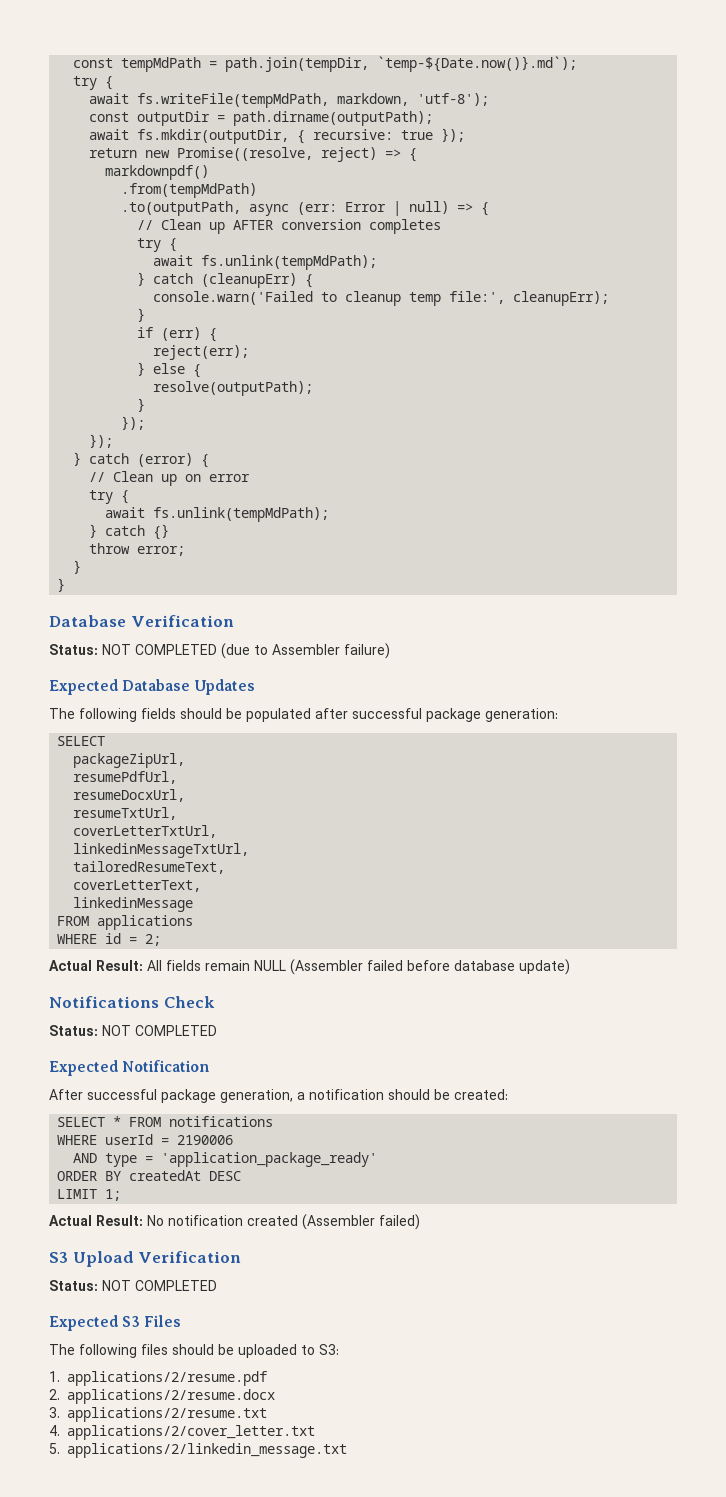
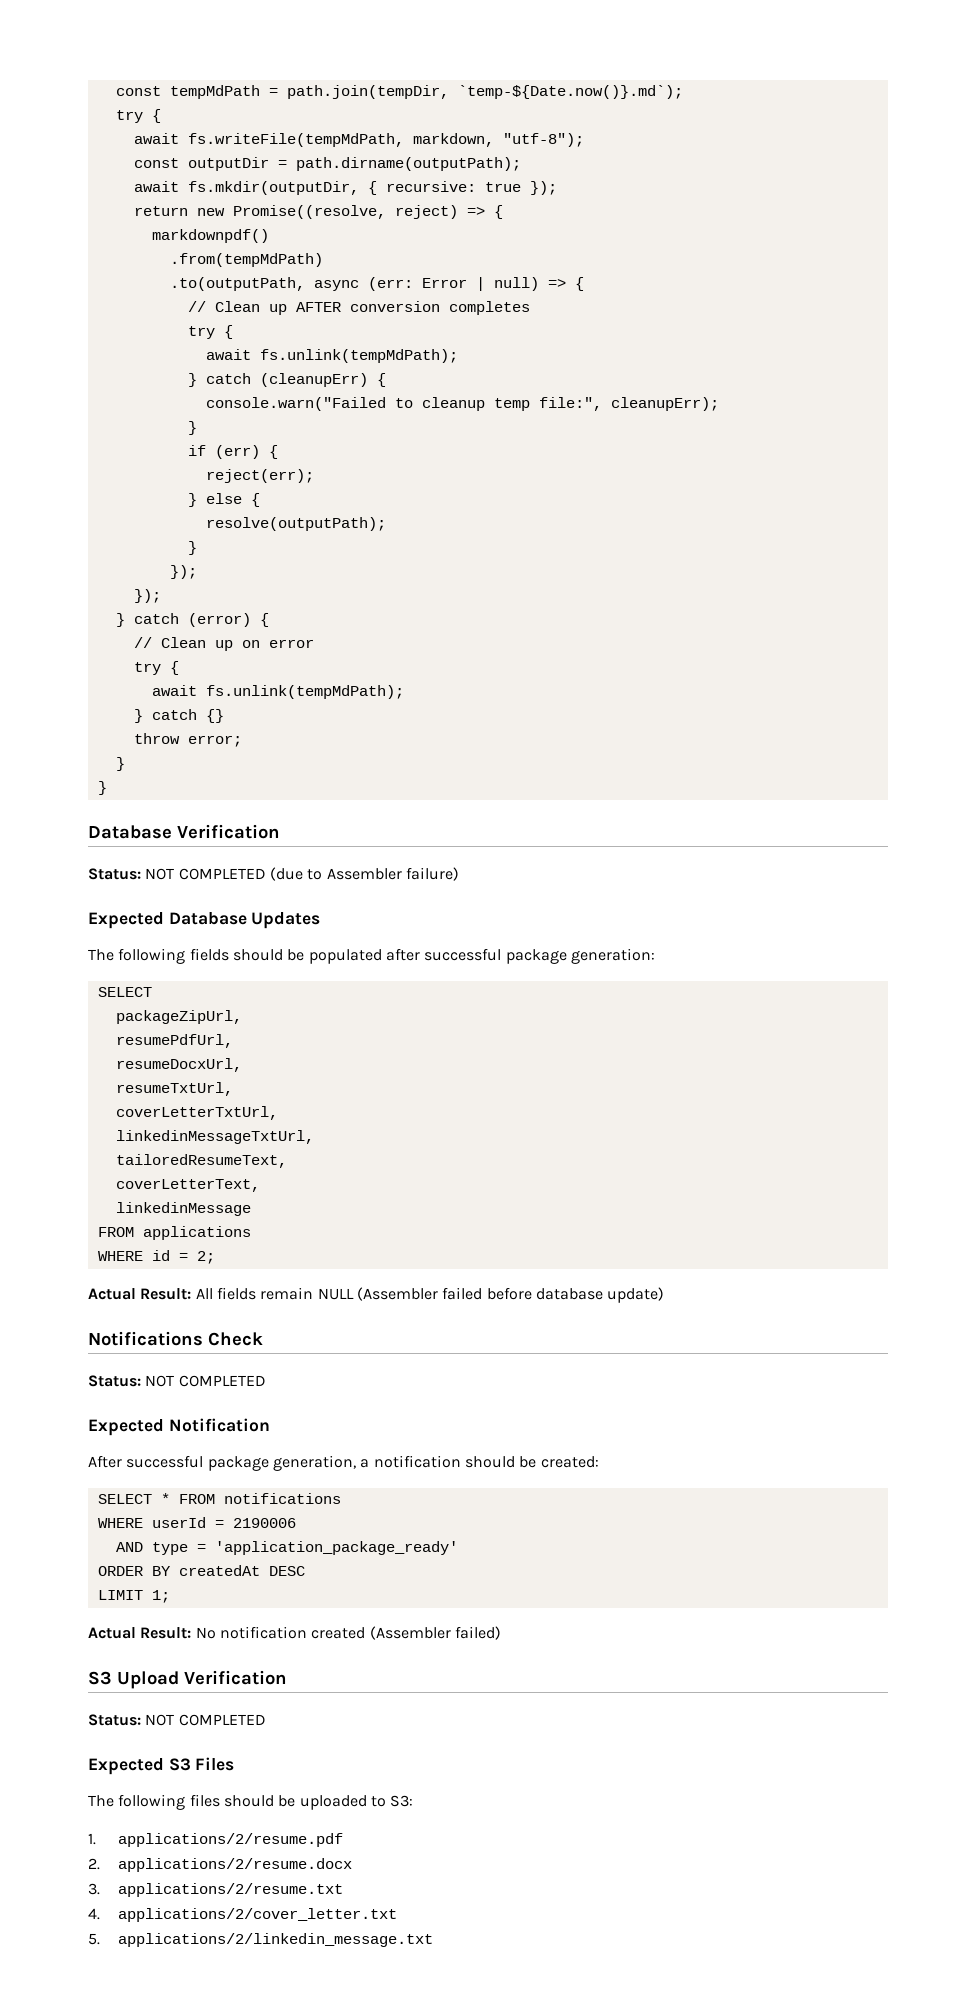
- await fs.writeFile(tempMdPath, markdown, 'utf-8');
+ await fs.writeFile(tempMdPath, markdown, "utf-8");
- console.warn('Failed to cleanup temp file:', cleanupErr);
+ console.warn("Failed to cleanup temp file:", cleanupErr);

